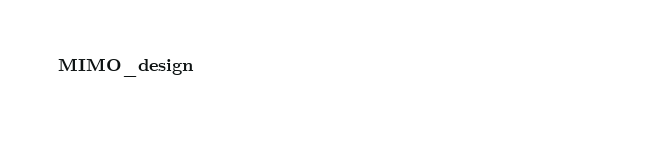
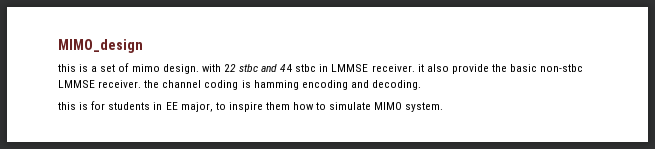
+ this is a set of mimo design. with 22 stbc and 44 stbc in LMMSE receiver. it also provide the basic non-stbc LMMSE receiver. the channel coding is hamming encoding and decoding.
+ this is for students in EE major, to inspire them how to simulate MIMO system.

